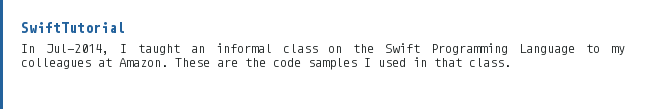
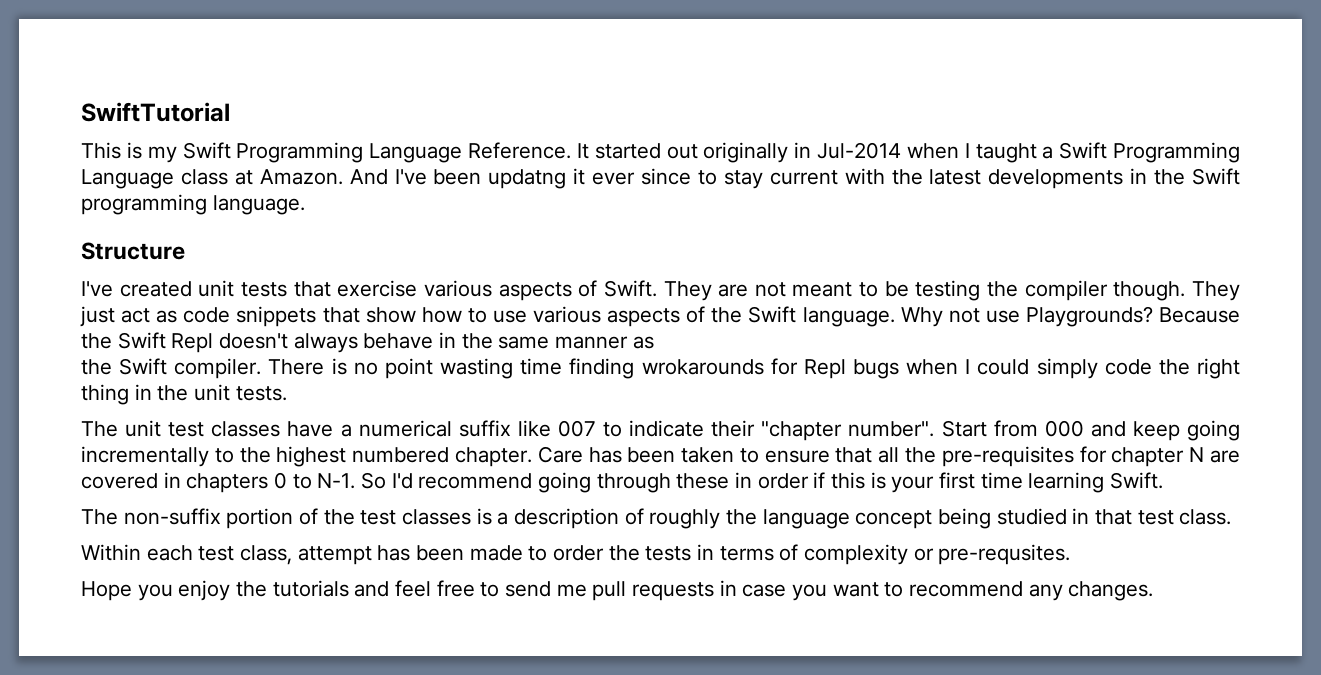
- In Jul-2014, I taught an informal class on the Swift Programming Language to my colleagues at Amazon. These are the code samples I used in that class.
+ This is my Swift Programming Language Reference. It started out originally in Jul-2014 when I taught a Swift Programming Language class at Amazon. And I've been updatng it ever since to stay current with the latest developments in the Swift programming language.
+ Structure
+ I've created unit tests that exercise various aspects of Swift. They are not meant to be testing the compiler though. They just act as code snippets that show how to use various aspects of the Swift language. Why not use Playgrounds? Because the Swift Repl doesn't always behave in the same manner as
+ the Swift compiler. There is no point wasting time finding wrokarounds for Repl bugs when I could simply code the right thing in the unit tests.
+ The unit test classes have a numerical suffix like 007 to indicate their "chapter number". Start from 000 and keep going incrementally to the highest numbered chapter. Care has been taken to ensure that all the pre-requisites for chapter N are covered in chapters 0 to N-1. So I'd recommend going through these in order if this is your first time learning Swift.
+ The non-suffix portion of the test classes is a description of roughly the language concept being studied in that test class.
+ Within each test class, attempt has been made to order the tests in terms of complexity or pre-requsites.
+ Hope you enjoy the tutorials and feel free to send me pull requests in case you want to recommend any changes.

